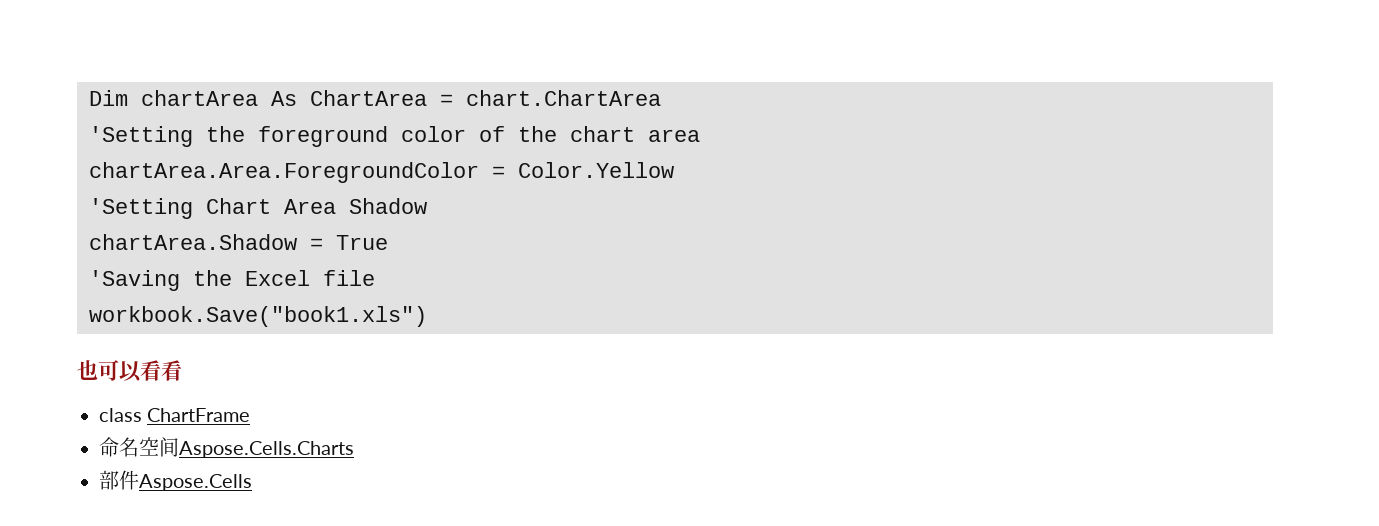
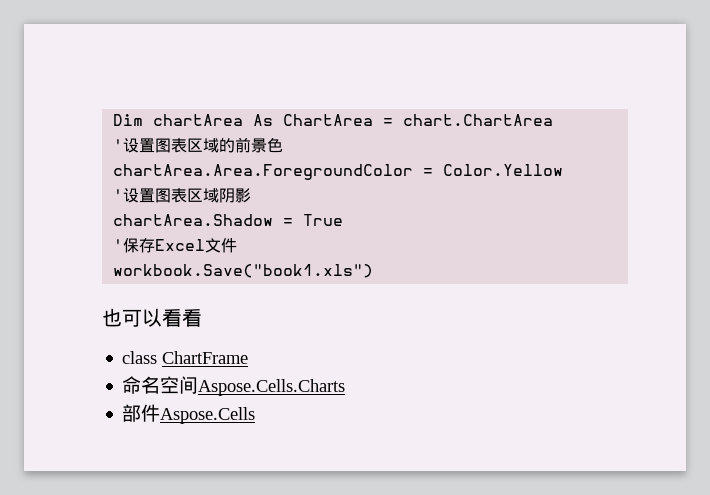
- 'Setting the foreground color of the chart area
+ '设置图表区域的前景色
  chartArea.Area.ForegroundColor = Color.Yellow
- 'Setting Chart Area Shadow
+ '设置图表区域阴影
- 'Saving the Excel file
+ '保存Excel文件

